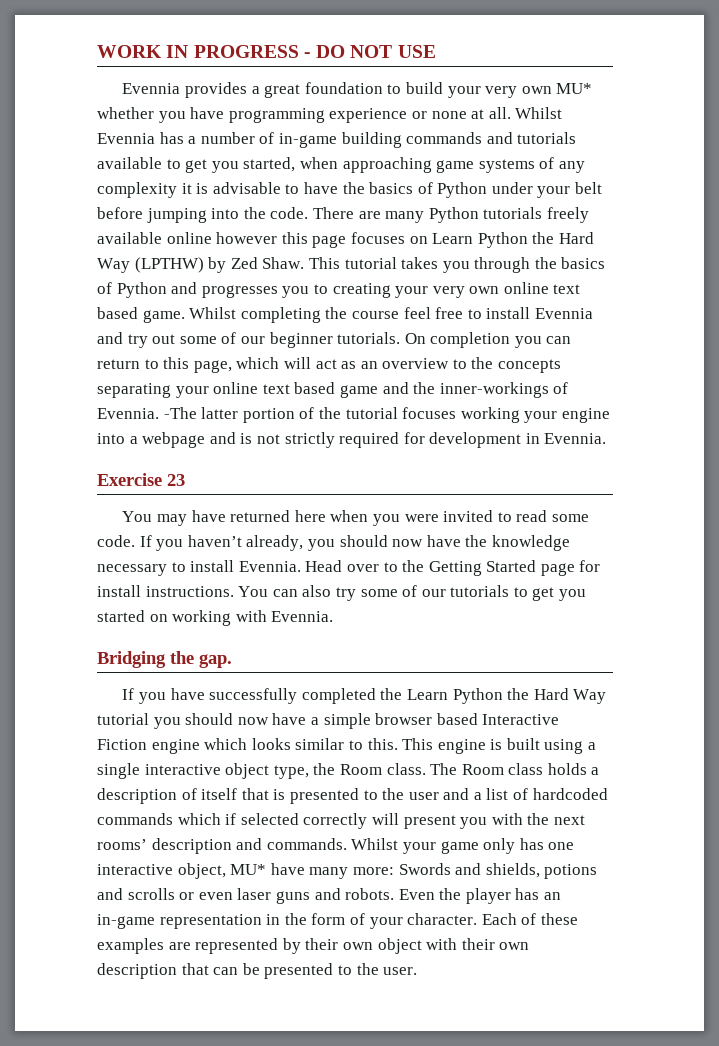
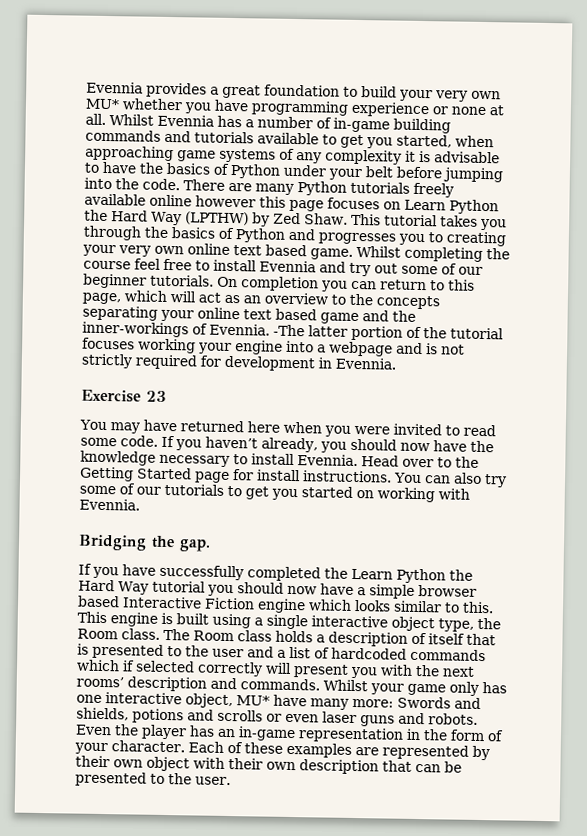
- WORK IN PROGRESS - DO NOT USE

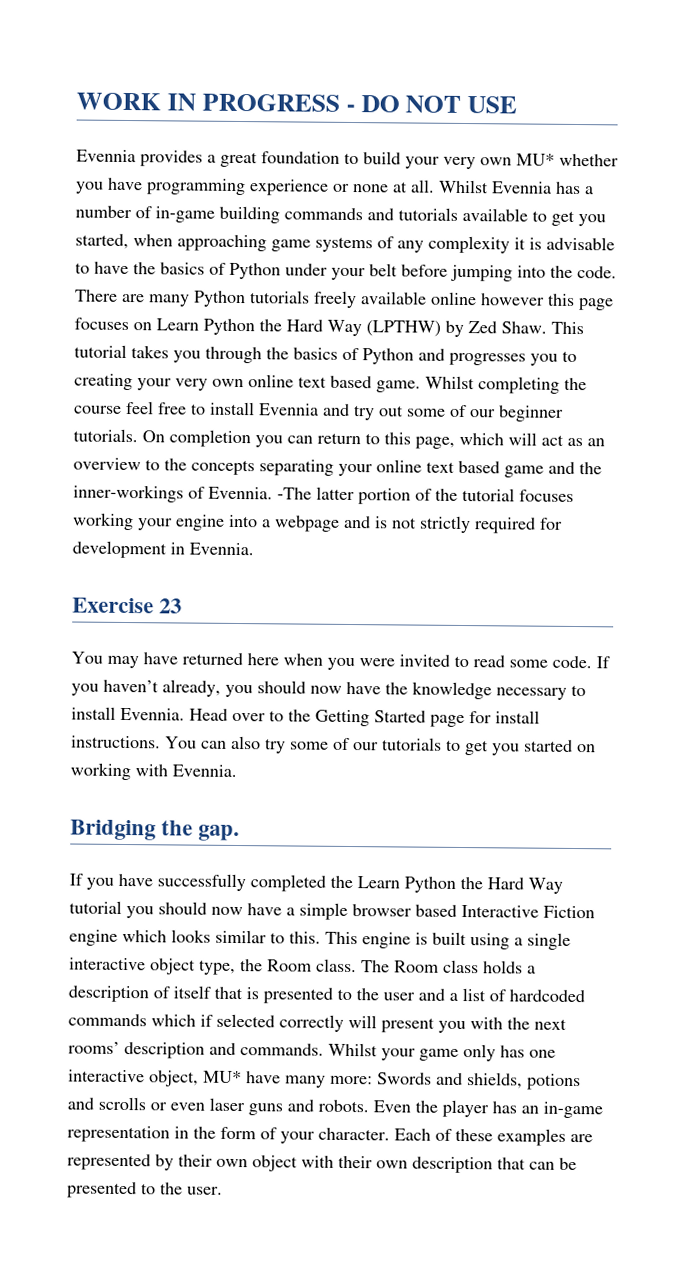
+ WORK IN PROGRESS - DO NOT USE

